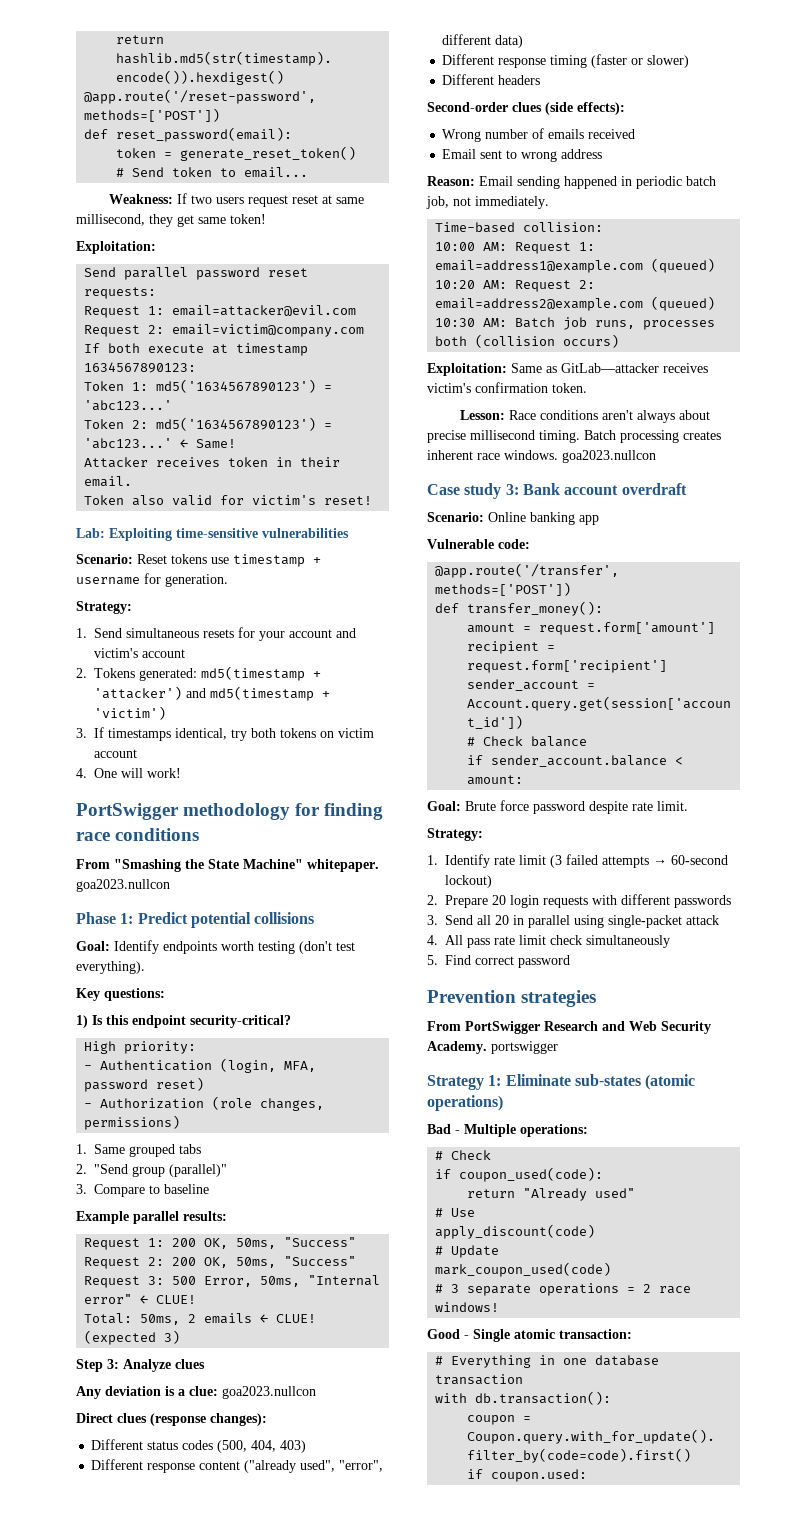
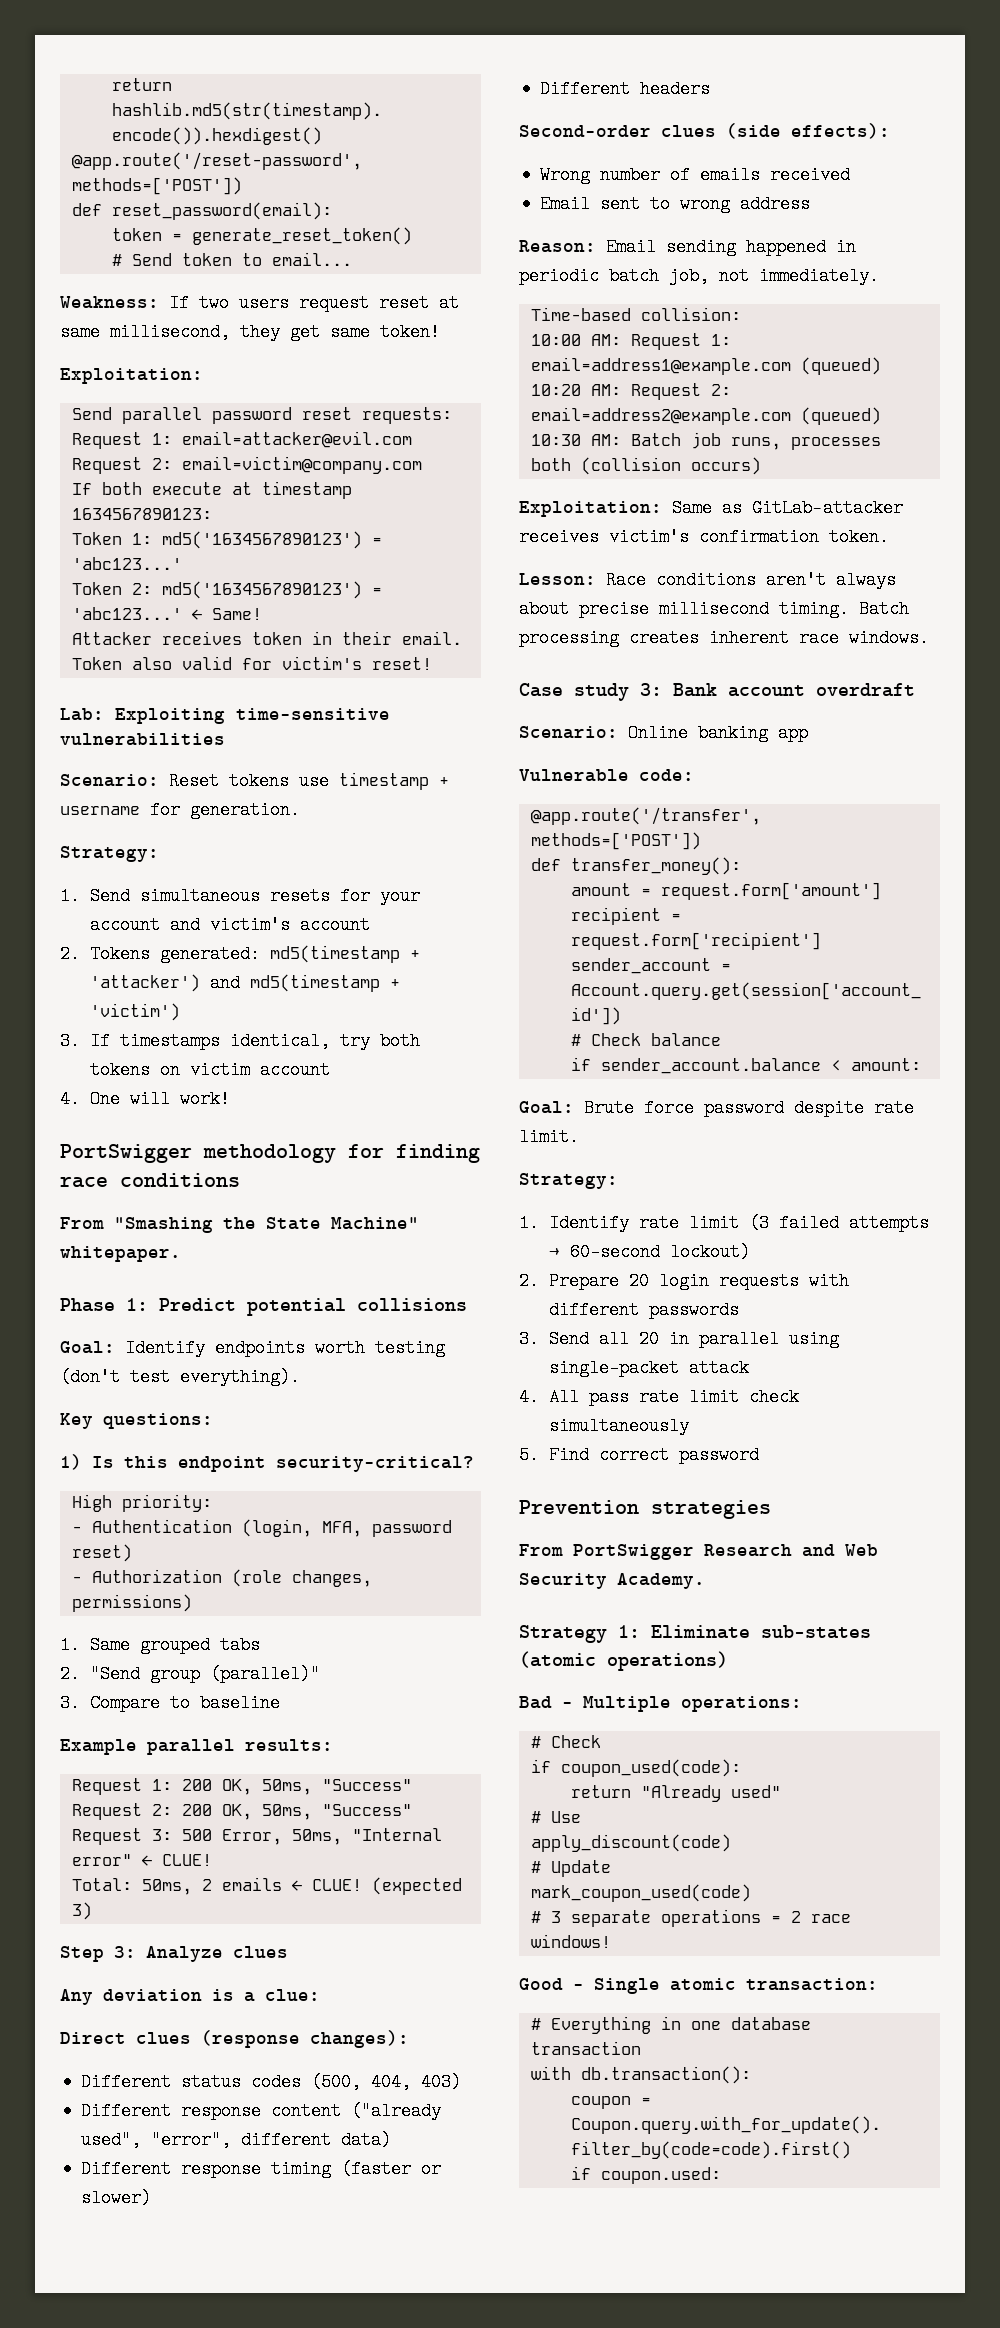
- From "Smashing the State Machine" whitepaper. goa2023.nullcon
+ From "Smashing the State Machine" whitepaper.
- Any deviation is a clue: goa2023.nullcon
+ Any deviation is a clue:
- Batch processing creates inherent race windows. goa2023.nullcon
+ Batch processing creates inherent race windows.
- From PortSwigger Research and Web Security Academy. portswigger
+ From PortSwigger Research and Web Security Academy.

